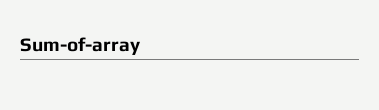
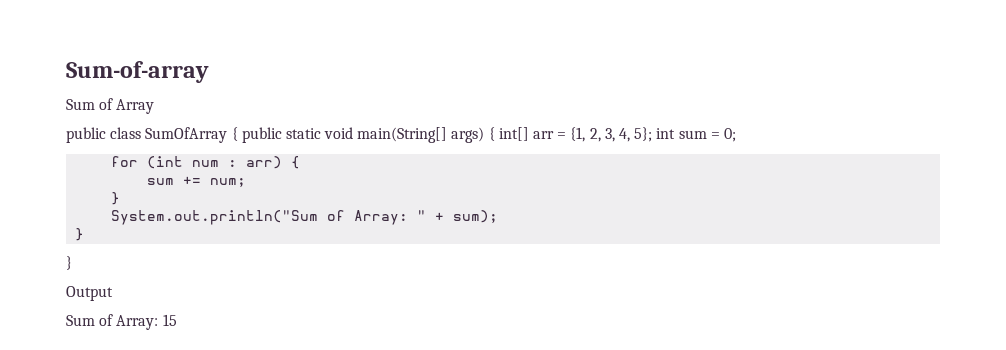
+ Sum of Array
+ public class SumOfArray { public static void main(String[] args) { int[] arr = {1, 2, 3, 4, 5}; int sum = 0;
+ for (int num : arr) {
+ sum += num;
+ }
+ System.out.println("Sum of Array: " + sum);
+ }
+ }
+ Output
+ Sum of Array: 15

